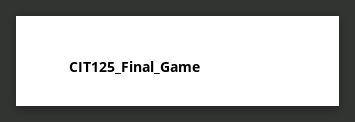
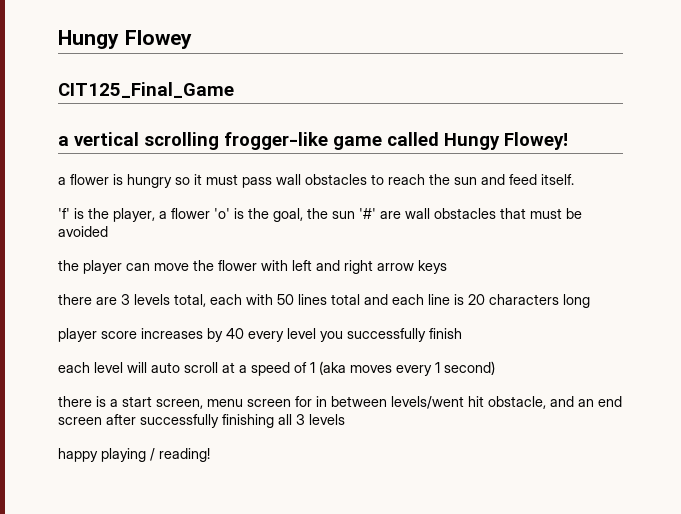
+ Hungy Flowey
+ a vertical scrolling frogger-like game called Hungy Flowey!
+ a flower is hungry so it must pass wall obstacles to reach the sun and feed itself.
+ 'f' is the player, a flower 'o' is the goal, the sun '#' are wall obstacles that must be avoided
+ the player can move the flower with left and right arrow keys
+ there are 3 levels total, each with 50 lines total and each line is 20 characters long
+ player score increases by 40 every level you successfully finish
+ each level will auto scroll at a speed of 1 (aka moves every 1 second)
+ there is a start screen, menu screen for in between levels/went hit obstacle, and an end screen after successfully finishing all 3 levels
+ happy playing / reading!

